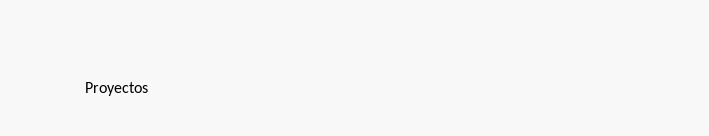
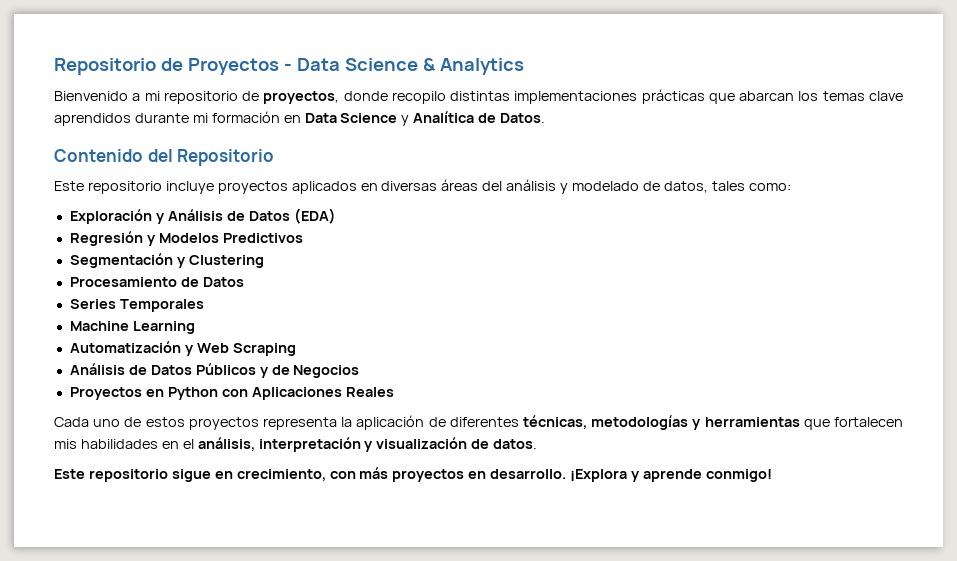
- Proyectos
+ Repositorio de Proyectos - Data Science & Analytics
+ Bienvenido a mi repositorio de proyectos, donde recopilo distintas implementaciones prácticas que abarcan los temas clave aprendidos durante mi formación en Data Science y Analítica de Datos.
+ Contenido del Repositorio
+ Este repositorio incluye proyectos aplicados en diversas áreas del análisis y modelado de datos, tales como:
+ Exploración y Análisis de Datos (EDA)
+ Regresión y Modelos Predictivos
+ Segmentación y Clustering
+ Procesamiento de Datos
+ Series Temporales
+ Machine Learning
+ Automatización y Web Scraping
+ Análisis de Datos Públicos y de Negocios
+ Proyectos en Python con Aplicaciones Reales
+ Cada uno de estos proyectos representa la aplicación de diferentes técnicas, metodologías y herramientas que fortalecen mis habilidades en el análisis, interpretación y visualización de datos.
+ Este repositorio sigue en crecimiento, con más proyectos en desarrollo. ¡Explora y aprende conmigo!

